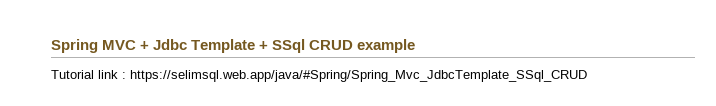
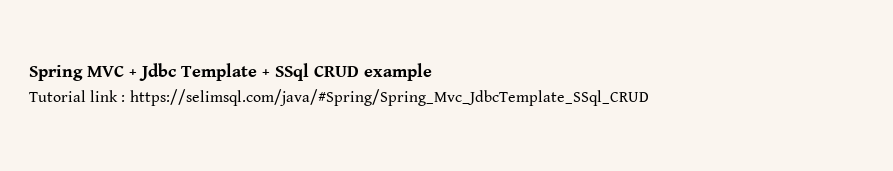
- Tutorial link : https://selimsql.web.app/java/#Spring/Spring_Mvc_JdbcTemplate_SSql_CRUD
+ Tutorial link : https://selimsql.com/java/#Spring/Spring_Mvc_JdbcTemplate_SSql_CRUD

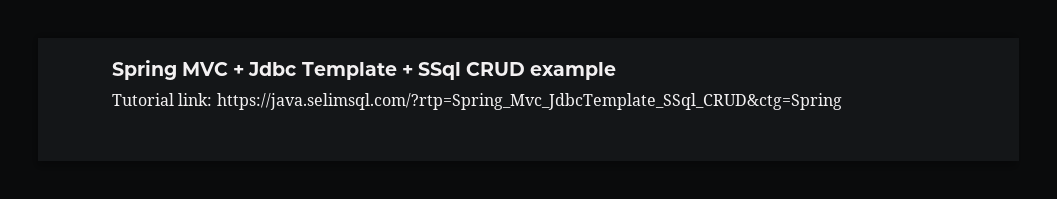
- Tutorial link : https://selimsql.com/java/#Spring/Spring_Mvc_JdbcTemplate_SSql_CRUD
+ Tutorial link: https://java.selimsql.com/?rtp=Spring_Mvc_JdbcTemplate_SSql_CRUD&ctg=Spring

